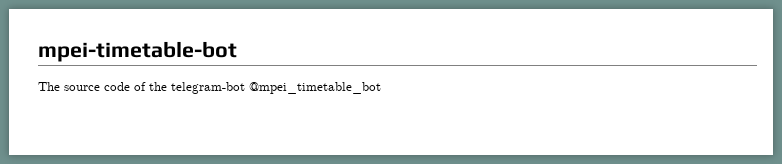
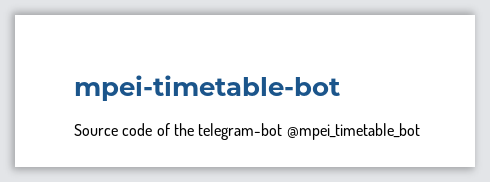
- The source code of the telegram-bot @mpei_timetable_bot
+ Source code of the telegram-bot @mpei_timetable_bot

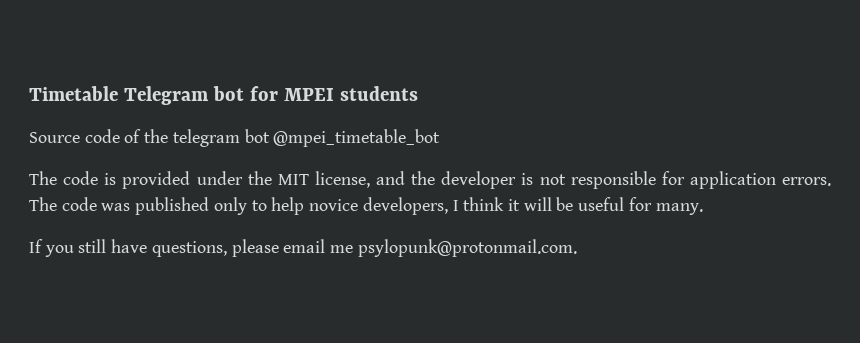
- mpei-timetable-bot
+ Timetable Telegram bot for MPEI students
- Source code of the telegram-bot @mpei_timetable_bot
+ Source code of the telegram bot @mpei_timetable_bot
+ The code is provided under the MIT license, and the developer is not responsible for application errors. The code was published only to help novice developers, I think it will be useful for many.
+ If you still have questions, please email me psylopunk@protonmail.com.

